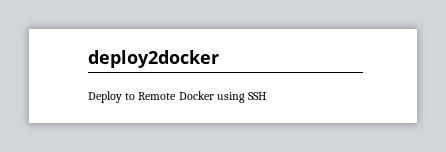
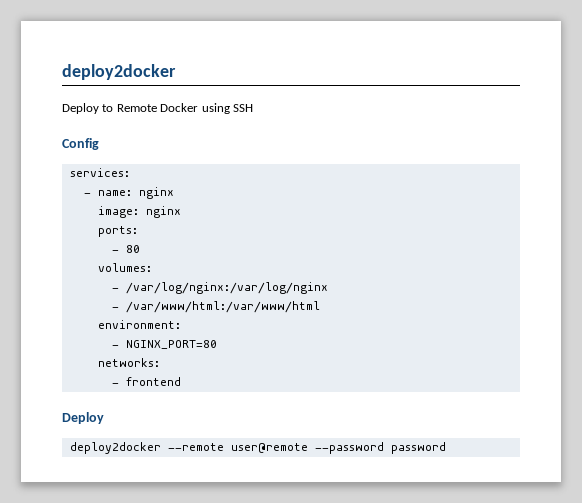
+ Config
+ services:
+ - name: nginx
+ image: nginx
+ ports:
+ - 80
+ volumes:
+ - /var/log/nginx:/var/log/nginx
+ - /var/www/html:/var/www/html
+ environment:
+ - NGINX_PORT=80
+ networks:
+ - frontend
+ Deploy
+ deploy2docker --remote user@remote --password password

